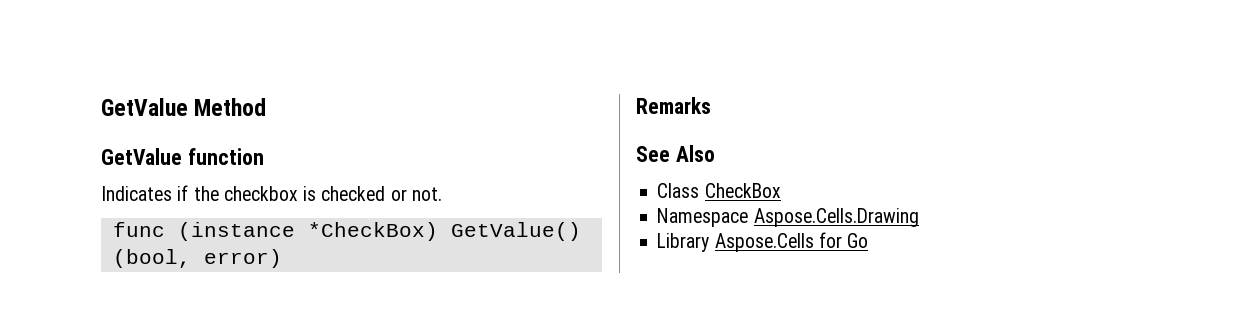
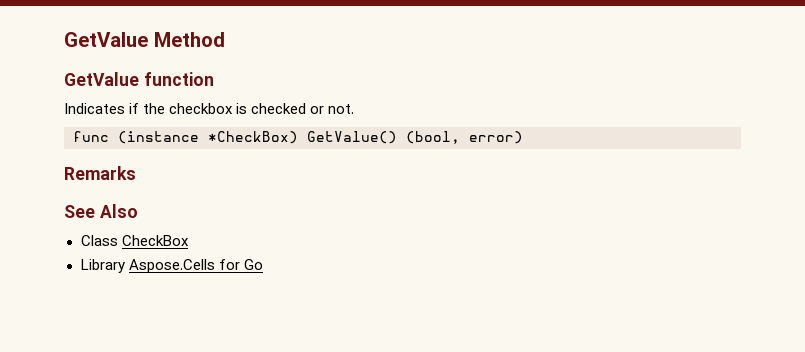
- Namespace Aspose.Cells.Drawing

